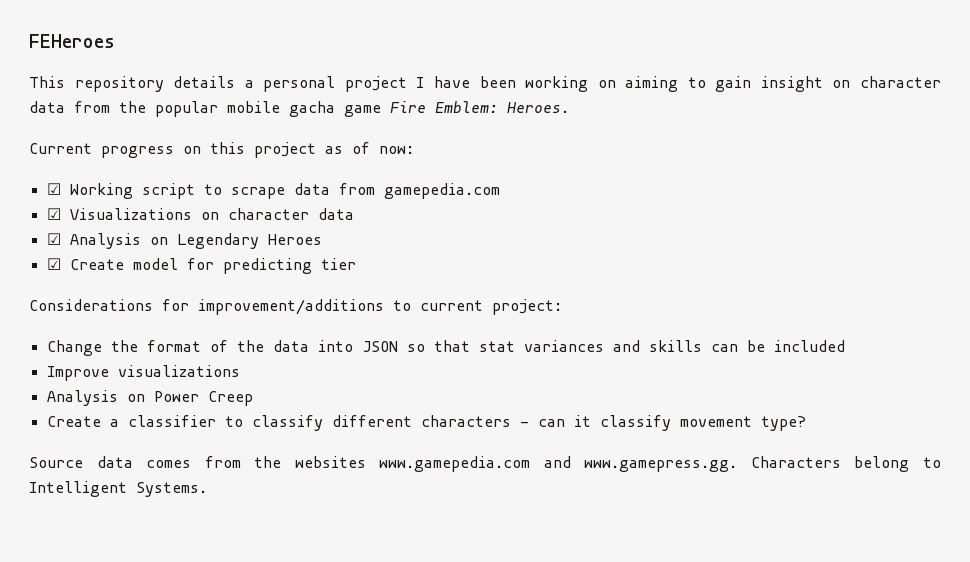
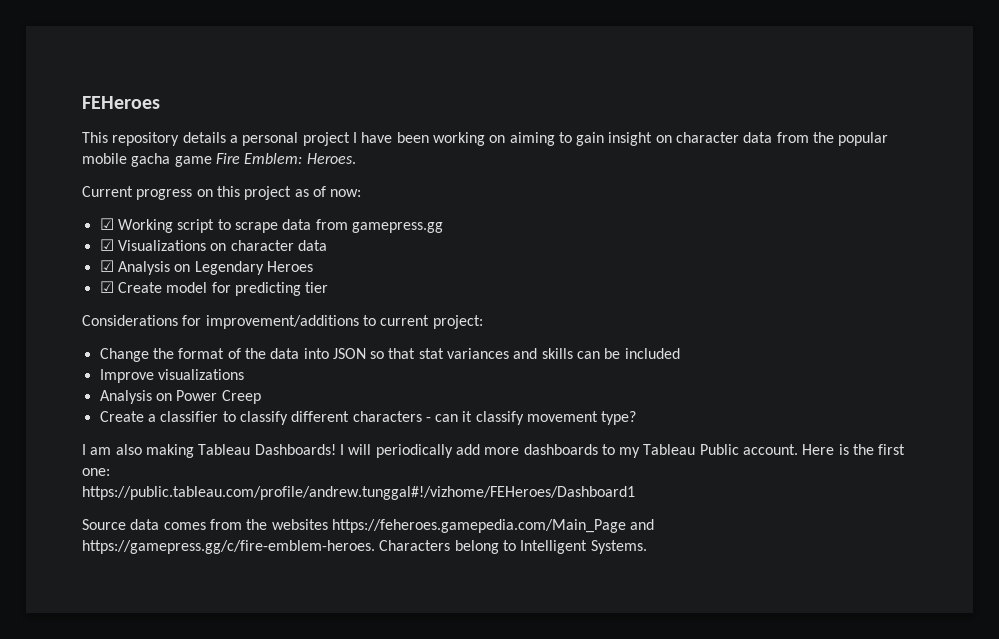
- ☑ Working script to scrape data from gamepedia.com
+ ☑ Working script to scrape data from gamepress.gg
+ I am also making Tableau Dashboards! I will periodically add more dashboards to my Tableau Public account. Here is the first one:
+ https://public.tableau.com/profile/andrew.tunggal#!/vizhome/FEHeroes/Dashboard1
- Source data comes from the websites www.gamepedia.com and www.gamepress.gg. Characters belong to Intelligent Systems.
+ Source data comes from the websites https://feheroes.gamepedia.com/Main_Page and https://gamepress.gg/c/fire-emblem-heroes. Characters belong to Intelligent Systems.

